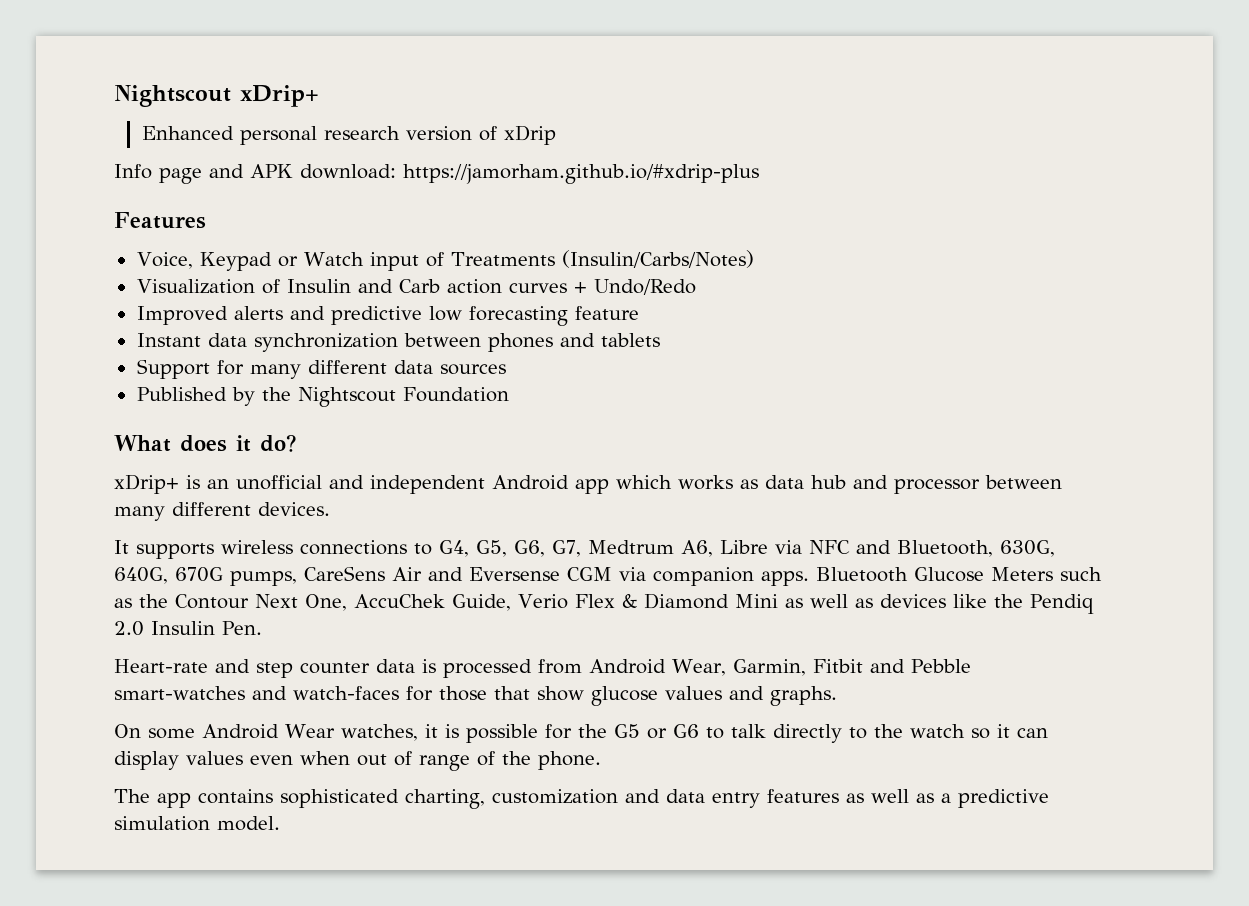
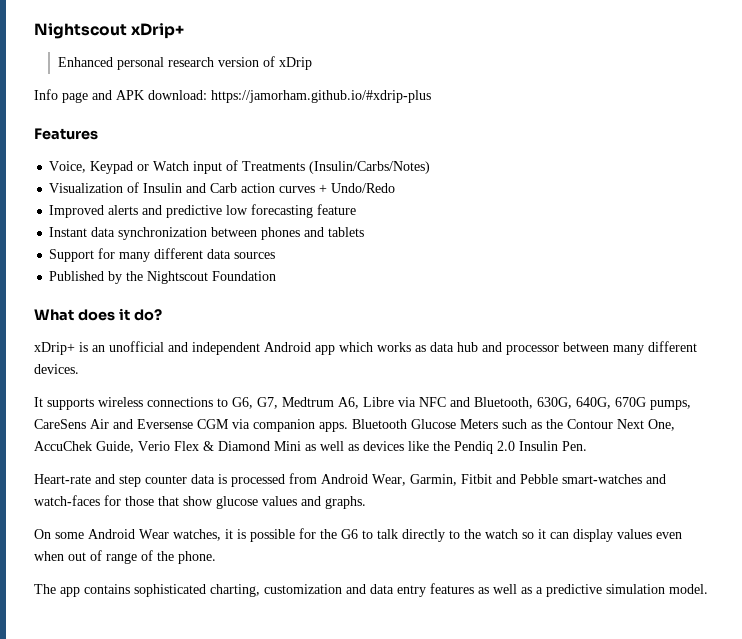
- It supports wireless connections to G4, G5, G6, G7, Medtrum A6, Libre via NFC and Bluetooth, 630G, 640G, 670G pumps, CareSens Air and Eversense CGM via companion apps.
+ It supports wireless connections to G6, G7, Medtrum A6, Libre via NFC and Bluetooth, 630G, 640G, 670G pumps, CareSens Air and Eversense CGM via companion apps.
- On some Android Wear watches, it is possible for the G5 or G6 to talk directly to the watch so it can display values even when out of range of the phone.
+ On some Android Wear watches, it is possible for the G6 to talk directly to the watch so it can display values even when out of range of the phone.

